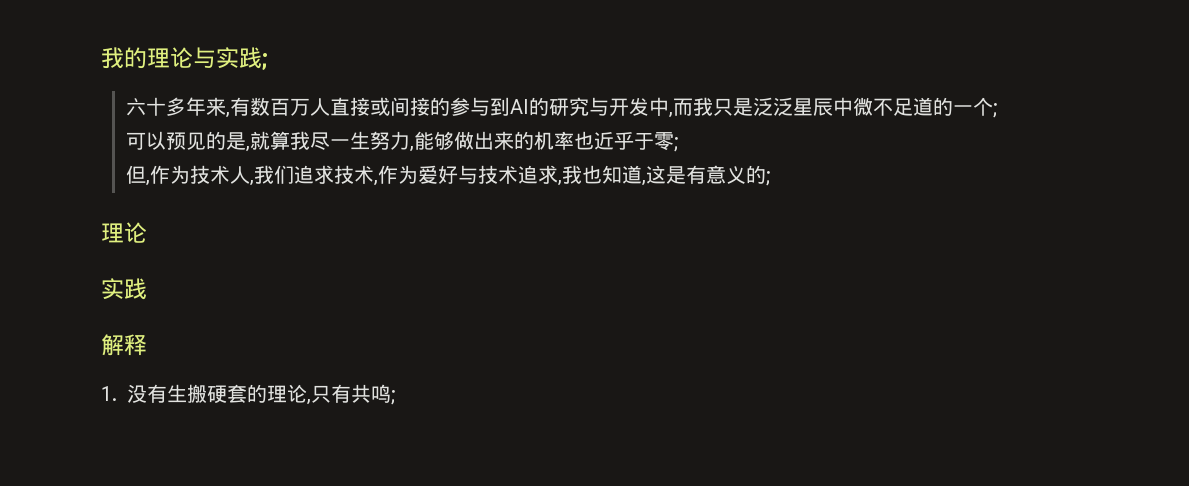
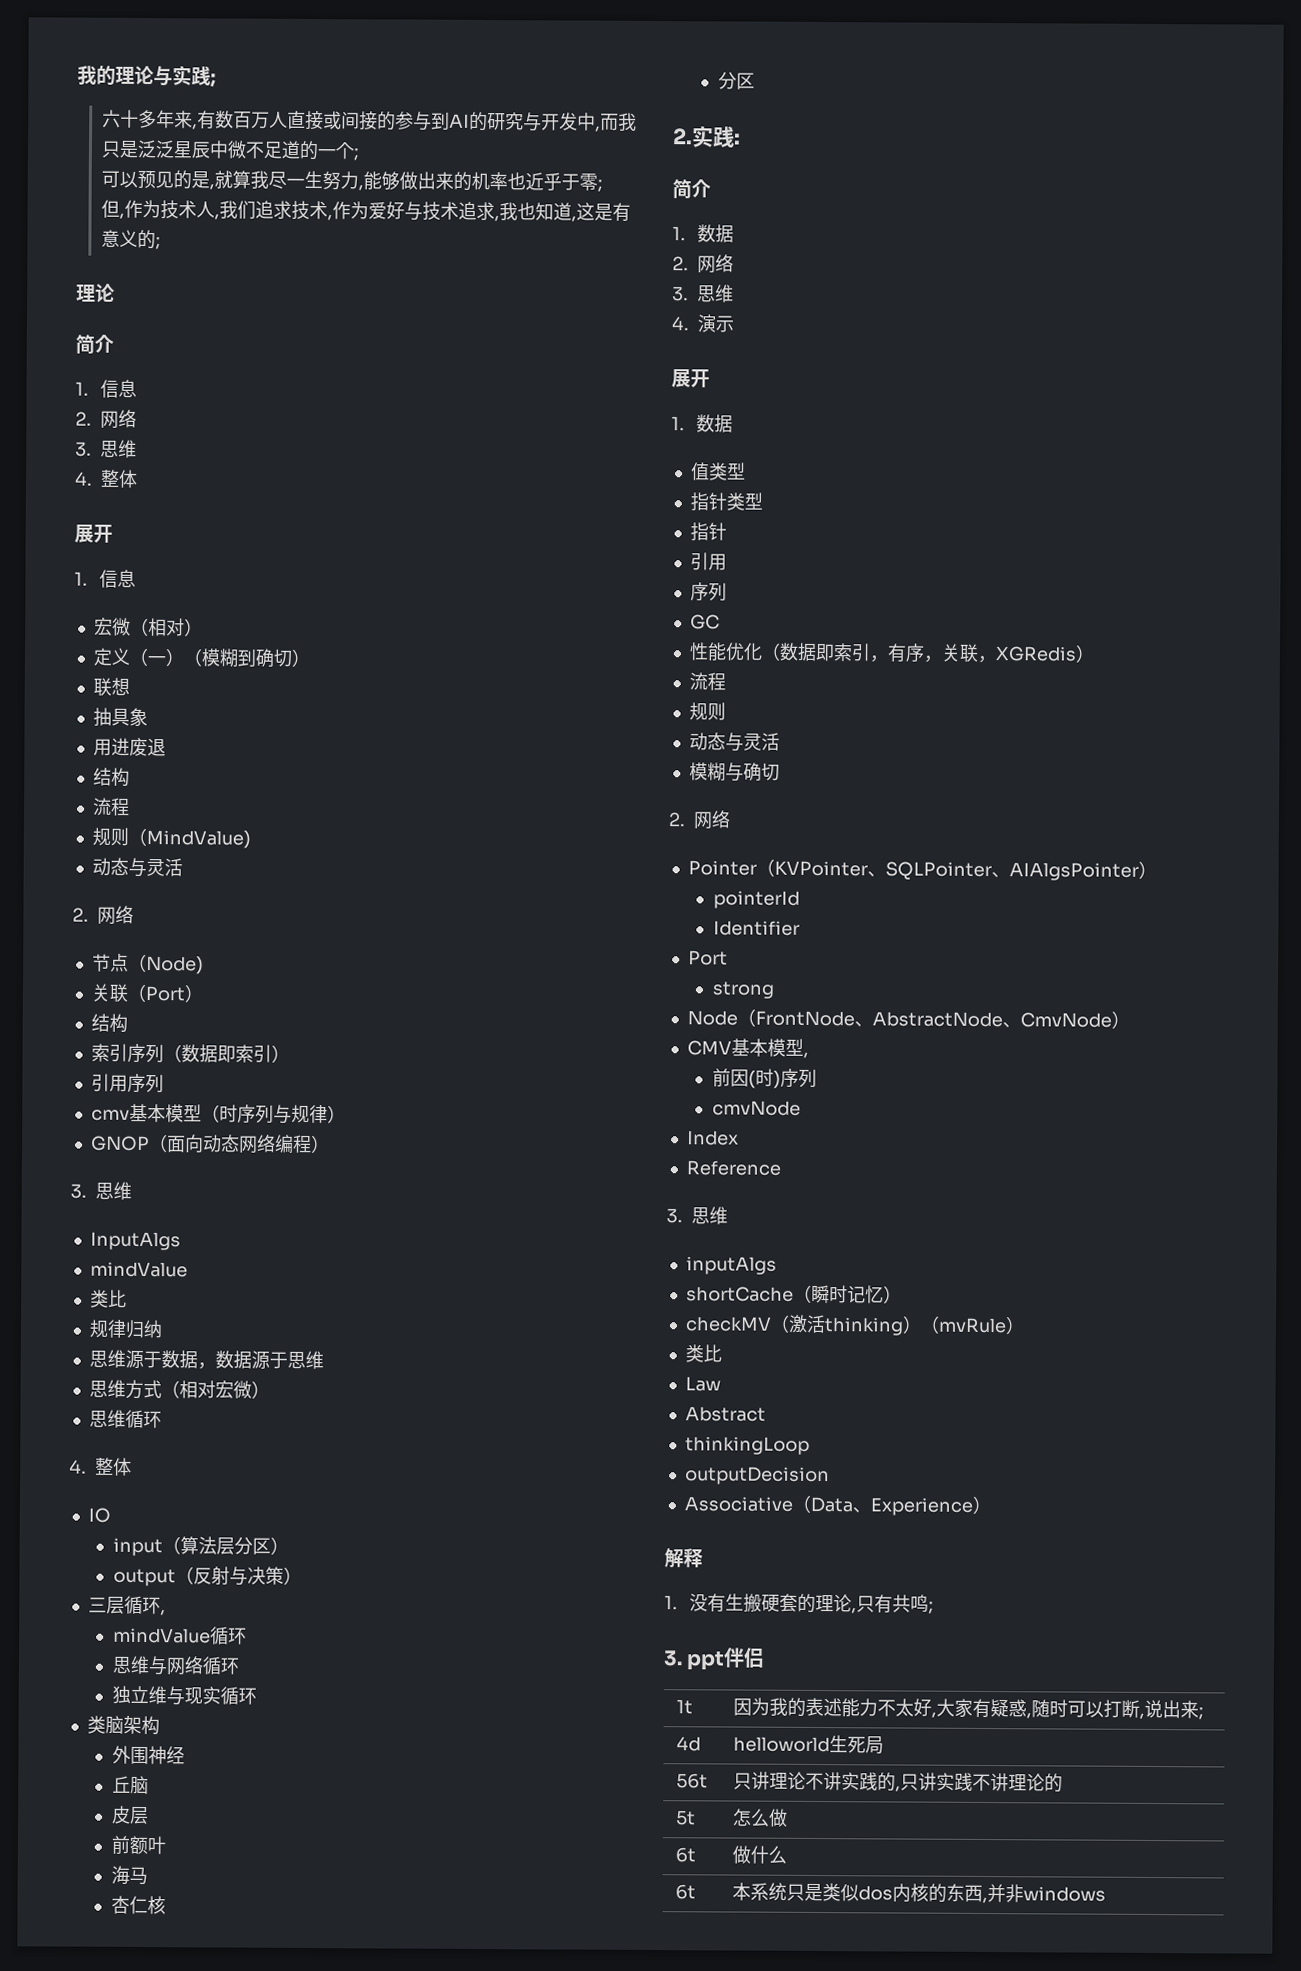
  但,作为技术人,我们追求技术,作为爱好与技术追求,我也知道,这是有意义的;
  理论
- 实践
+ 简介
+ 1.信息
+ 2.网络
+ 3.思维
+ 4.整体
+ 展开
+ 1.信息
+ 宏微（相对）
+ 定义（一）（模糊到确切）
+ 联想
+ 抽具象
+ 用进废退
+ 结构
+ 流程
+ 规则（MindValue)
+ 动态与灵活
+ 2.网络
+ 节点（Node)
+ 关联（Port）
+ 结构
+ 索引序列（数据即索引）
+ 引用序列
+ cmv基本模型（时序列与规律）
+ GNOP（面向动态网络编程）
+ 3.思维
+ InputAlgs
+ mindValue
+ 类比
+ 规律归纳
+ 思维源于数据，数据源于思维
+ 思维方式（相对宏微）
+ 思维循环
+ 4.整体
+ IO
+ input（算法层分区）
+ output（反射与决策）
+ 三层循环,
+ mindValue循环
+ 思维与网络循环
+ 独立维与现实循环
+ 类脑架构
+ 外围神经
+ 丘脑
+ 皮层
+ 前额叶
+ 海马
+ 杏仁核
+ 分区
+ 2.实践:
+ 简介
+ 1.数据
+ 2.网络
+ 3.思维
+ 4.演示
+ 展开
+ 1.数据
+ 值类型
+ 指针类型
+ 指针
+ 引用
+ 序列
+ GC
+ 性能优化（数据即索引，有序，关联，XGRedis）
+ 流程
+ 规则
+ 动态与灵活
+ 模糊与确切
+ 2.网络
+ Pointer（KVPointer、SQLPointer、AIAlgsPointer）
+ pointerId
+ Identifier
+ Port
+ strong
+ Node（FrontNode、AbstractNode、CmvNode）
+ CMV基本模型,
+ 前因(时)序列
+ cmvNode
+ Index
+ Reference
+ 3.思维
+ inputAlgs
+ shortCache（瞬时记忆）
+ checkMV（激活thinking）（mvRule）
+ 类比
+ Law
+ Abstract
+ thinkingLoop
+ outputDecision
+ Associative（Data、Experience）
+ 3. ppt伴侣
+ 1t | 因为我的表述能力不太好,大家有疑惑,随时可以打断,说出来;
+ 4d | helloworld生死局
+ 56t | 只讲理论不讲实践的,只讲实践不讲理论的
+ 5t | 怎么做
+ 6t | 做什么
+ 6t | 本系统只是类似dos内核的东西,并非windows

